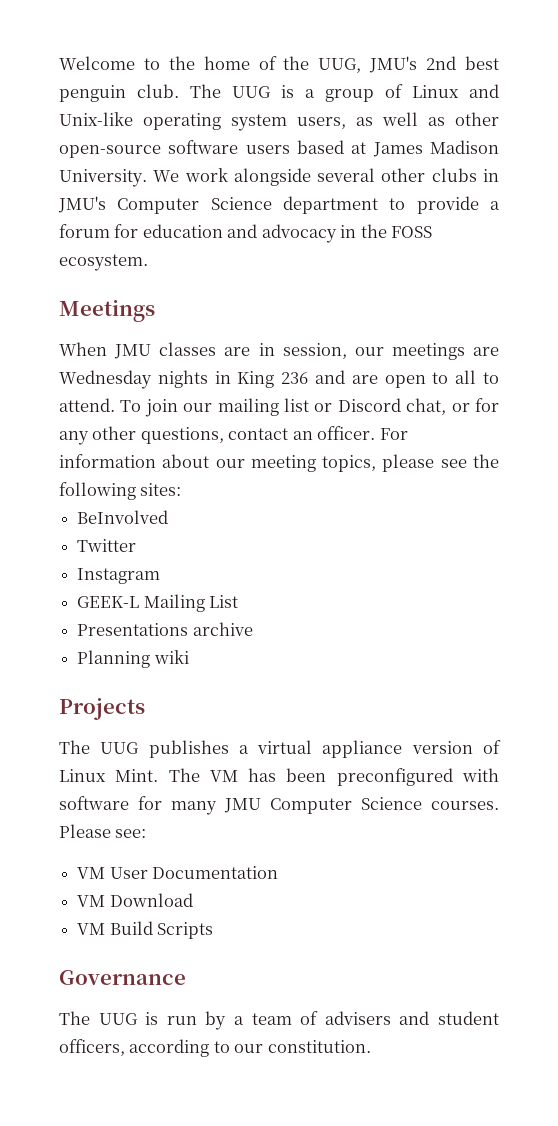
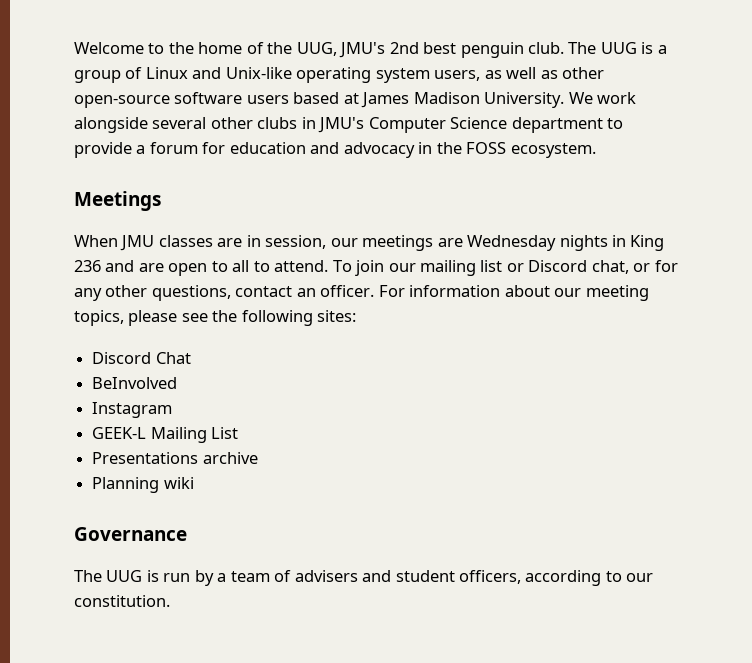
+ Discord Chat
- Twitter
- Projects
- The UUG publishes a virtual appliance version of Linux Mint. The VM has been preconfigured with software for many JMU Computer Science courses. Please see:
- VM User Documentation
- VM Download
- VM Build Scripts

